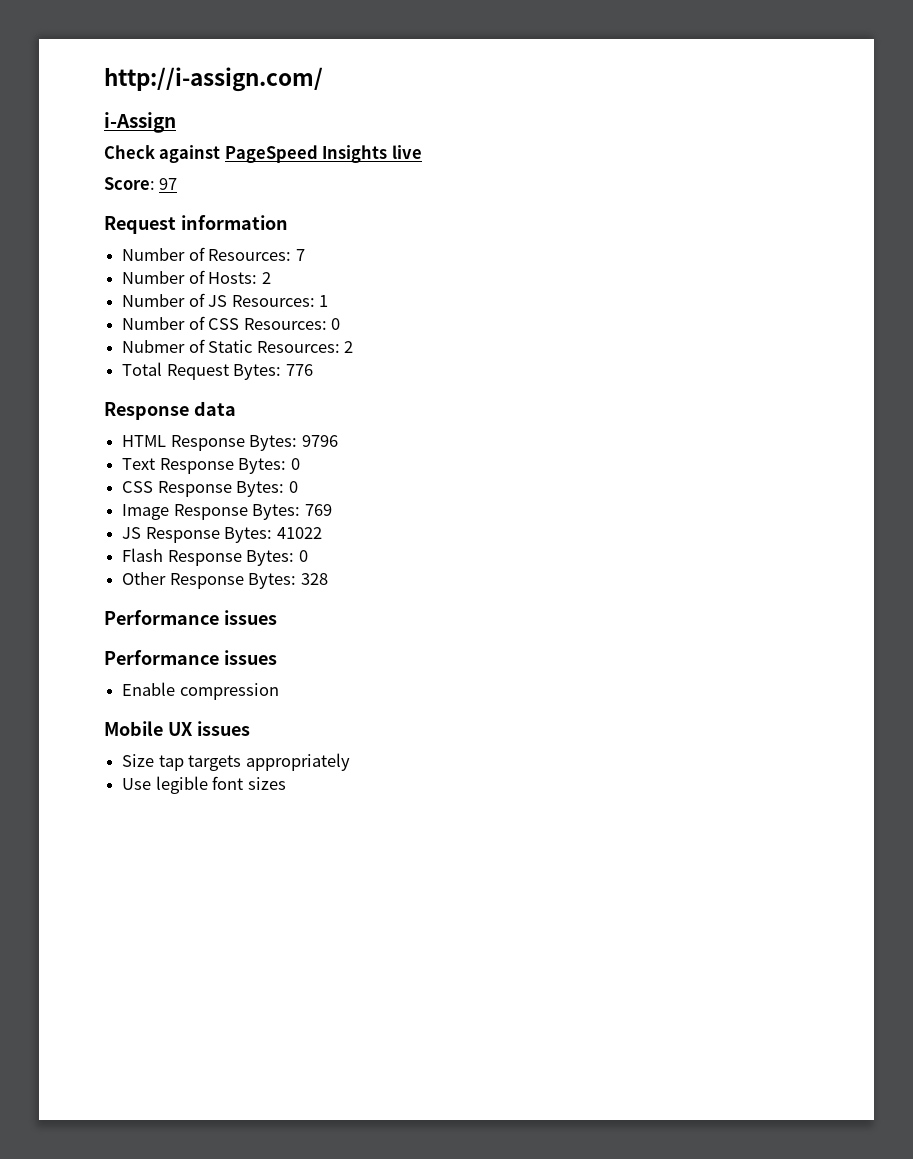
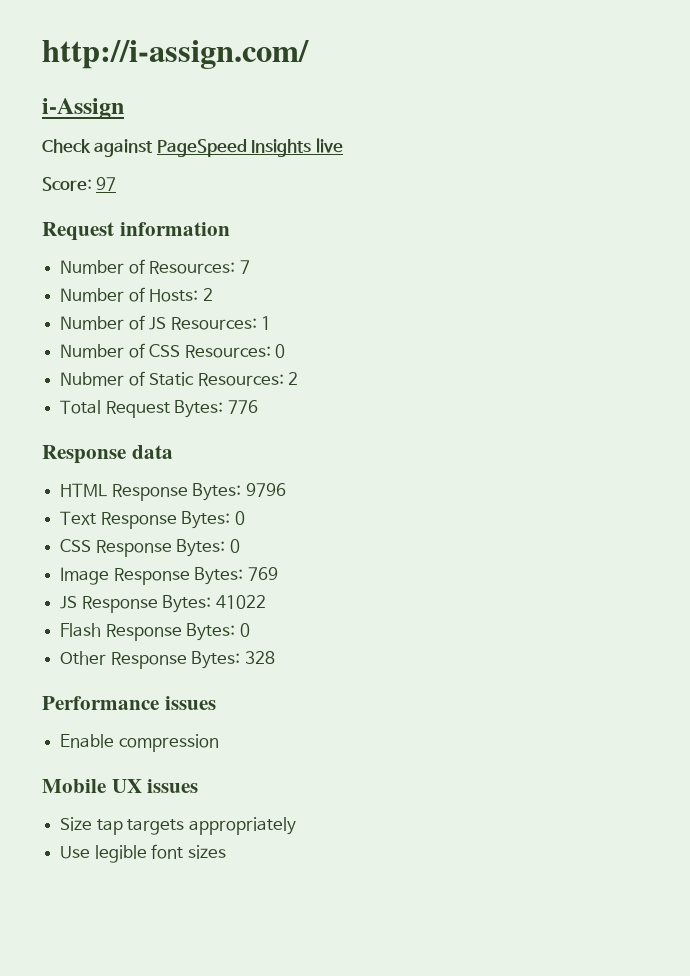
  Other Response Bytes: 328
- Performance issues

